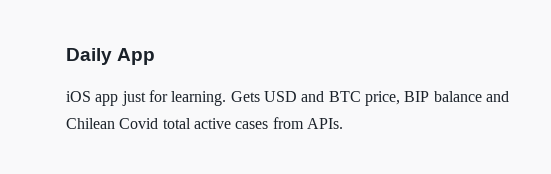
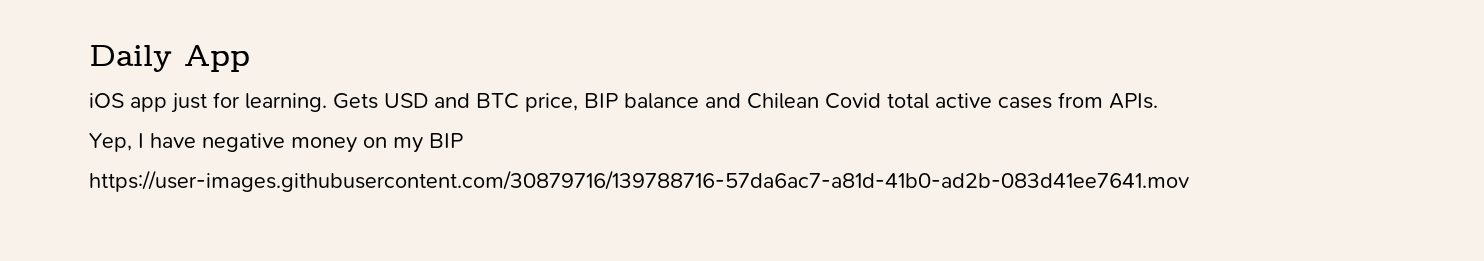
+ Yep, I have negative money on my BIP
+ https://user-images.githubusercontent.com/30879716/139788716-57da6ac7-a81d-41b0-ad2b-083d41ee7641.mov

